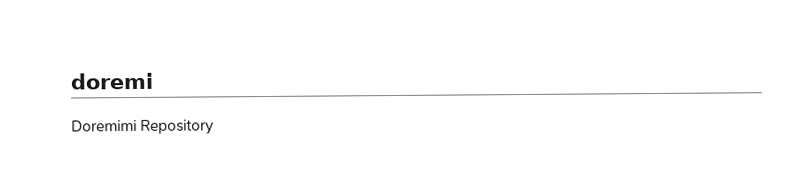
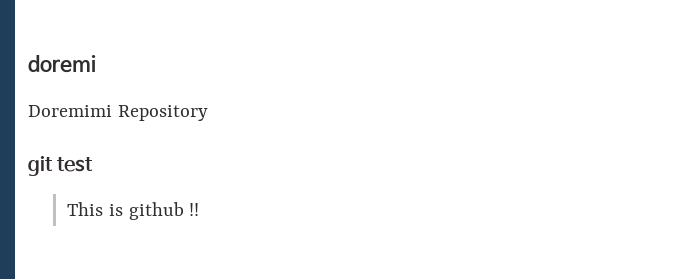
+ git test
+ This is github !!

